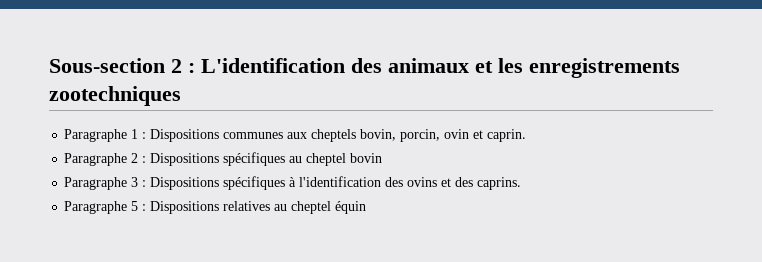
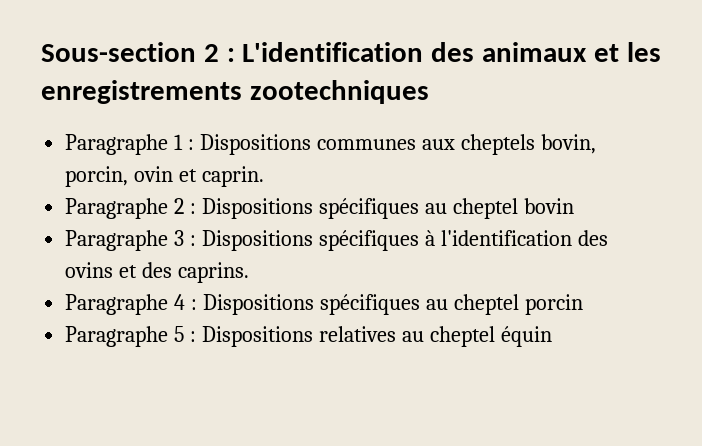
+ Paragraphe 4 : Dispositions spécifiques au cheptel porcin

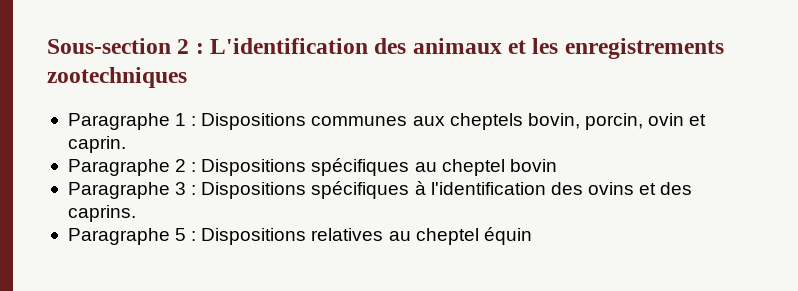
- Paragraphe 4 : Dispositions spécifiques au cheptel porcin

